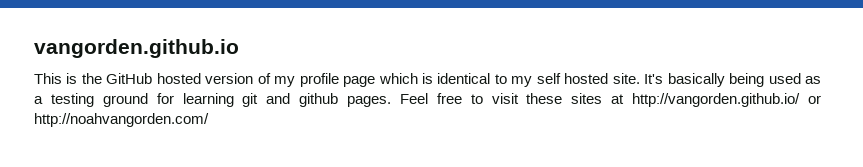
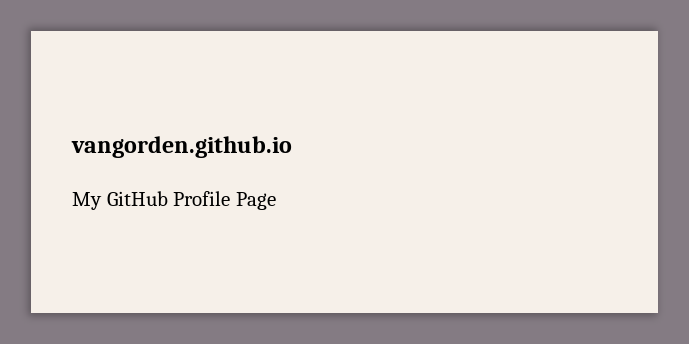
- This is the GitHub hosted version of my profile page which is identical to my self hosted site. It's basically being used as a testing ground for learning git and github pages. Feel free to visit these sites at http://vangorden.github.io/ or http://noahvangorden.com/
+ My GitHub Profile Page

